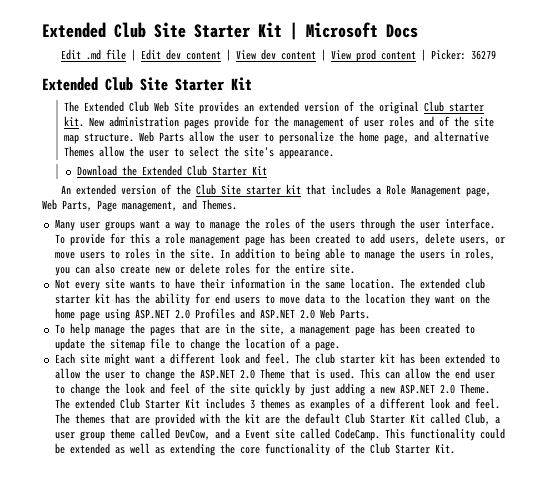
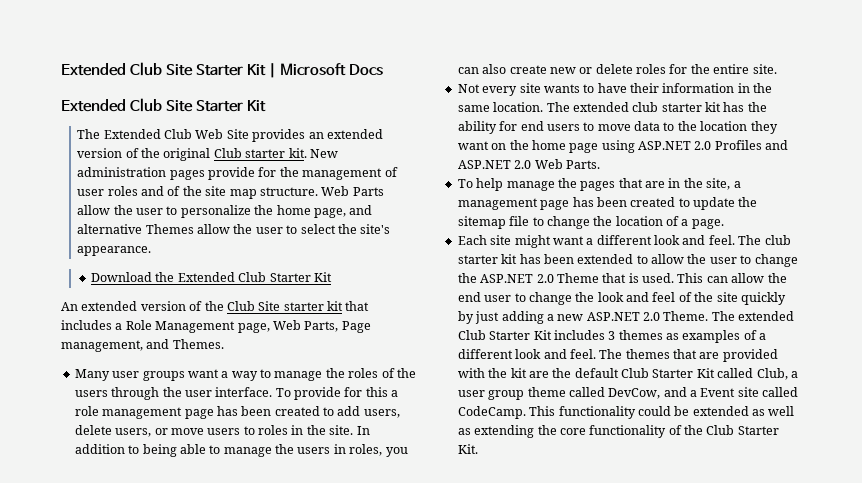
- Edit .md file | Edit dev content | View dev content | View prod content | Picker: 36279

